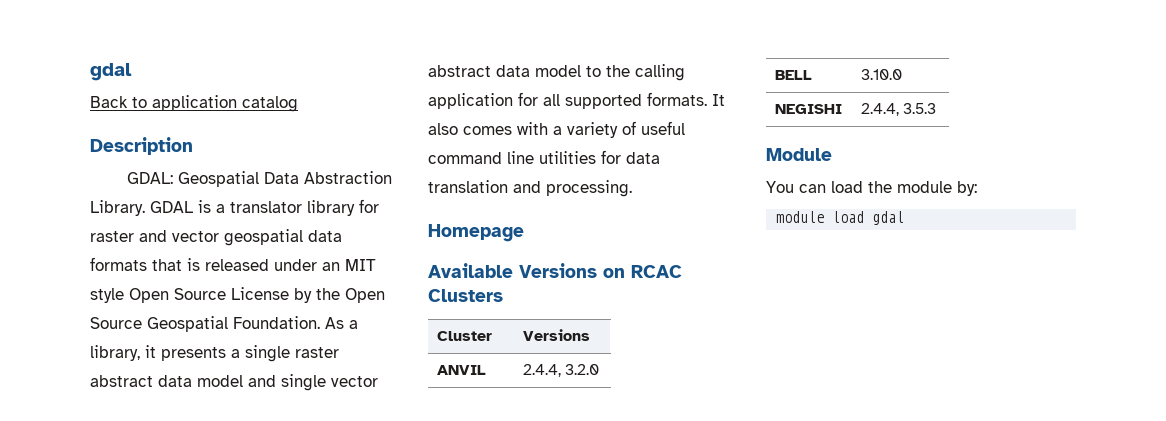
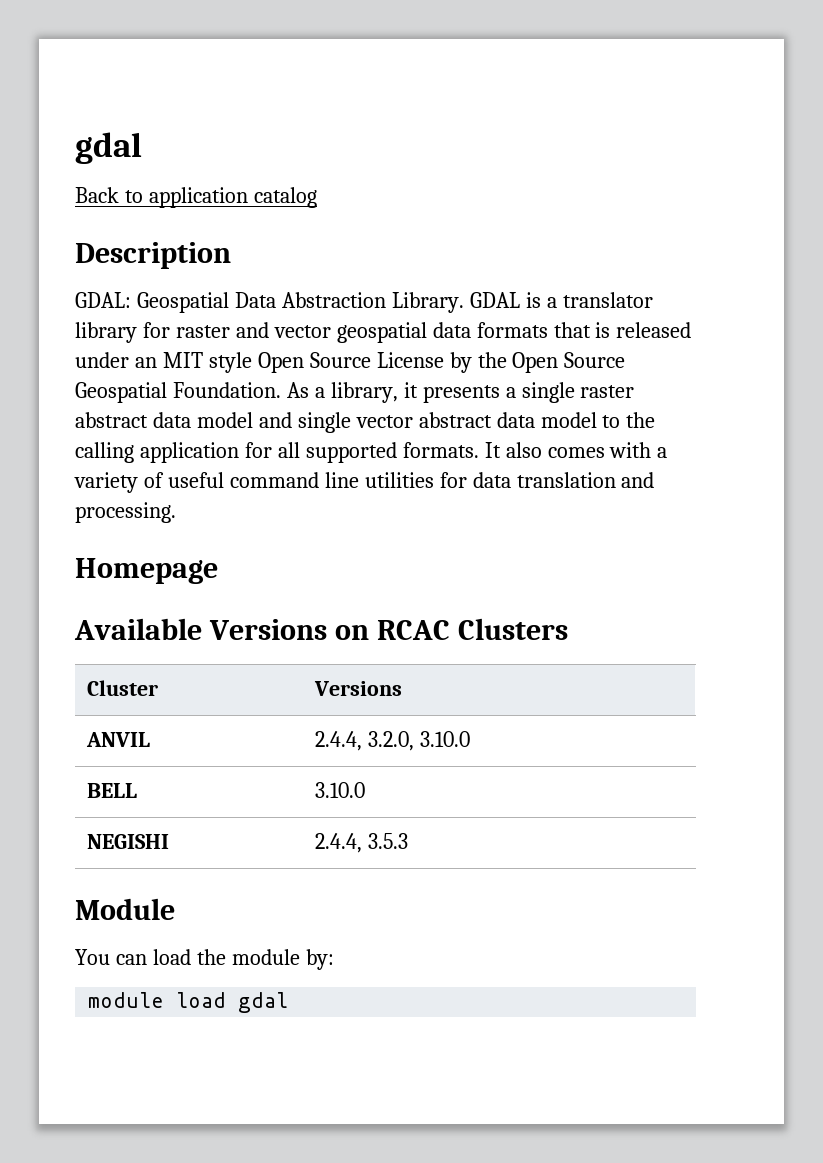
- ANVIL | 2.4.4, 3.2.0
+ ANVIL | 2.4.4, 3.2.0, 3.10.0

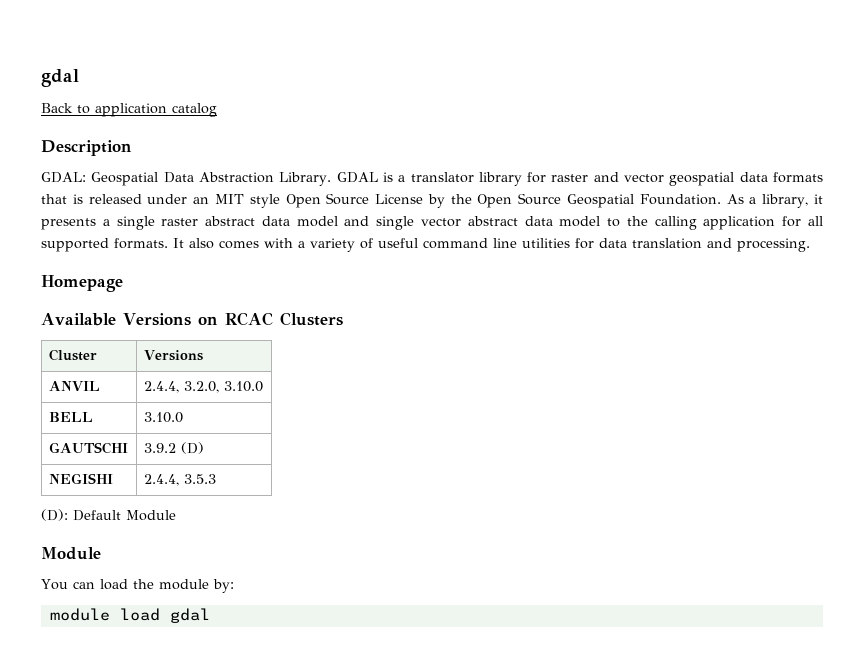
+ GAUTSCHI | 3.9.2 (D)
+ (D): Default Module

